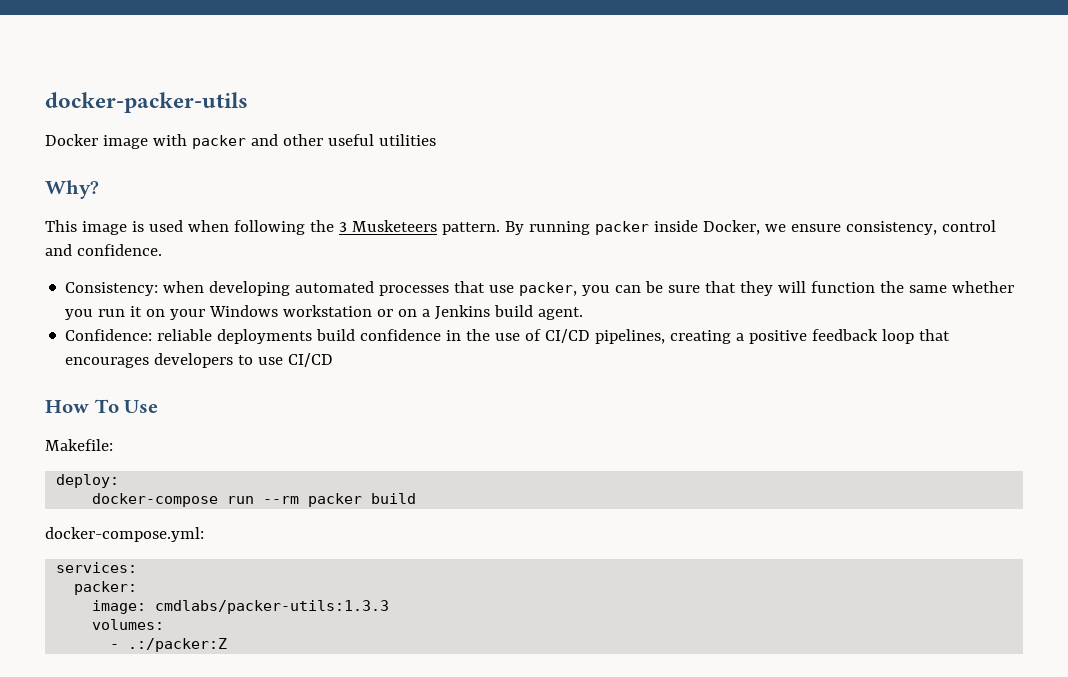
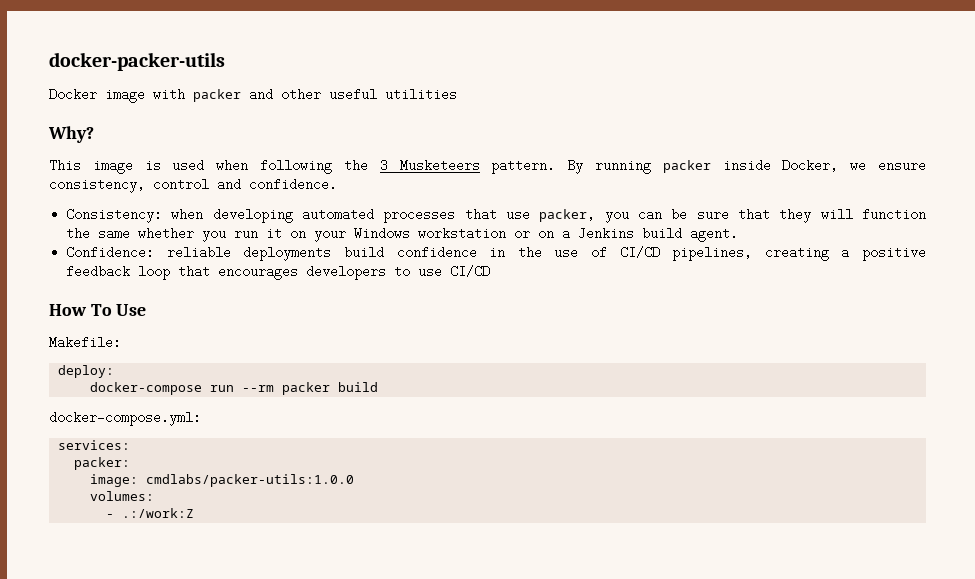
- image: cmdlabs/packer-utils:1.3.3
+ image: cmdlabs/packer-utils:1.0.0
- - .:/packer:Z
+ - .:/work:Z

